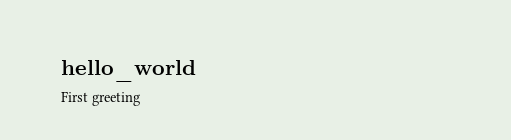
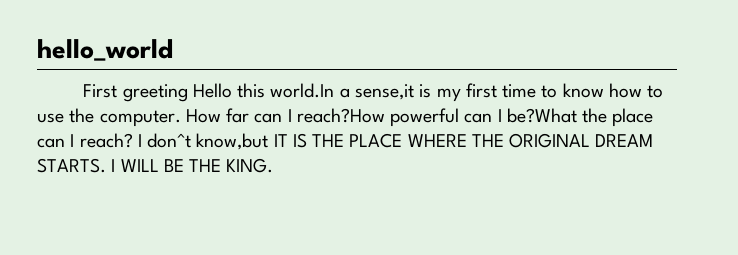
- First greeting
+ First greeting Hello this world.In a sense,it is my first time to know how to use the computer. How far can I reach?How powerful can I be?What the place can I reach? I don^t know,but IT IS THE PLACE WHERE THE ORIGINAL DREAM STARTS. I WILL BE THE KING.

